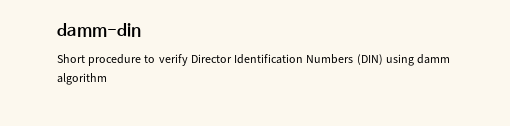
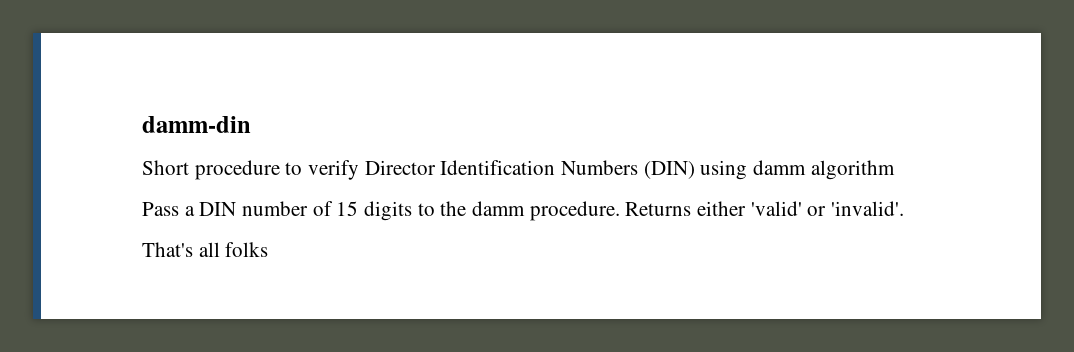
+ Pass a DIN number of 15 digits to the damm procedure. Returns either 'valid' or 'invalid'.
+ That's all folks

